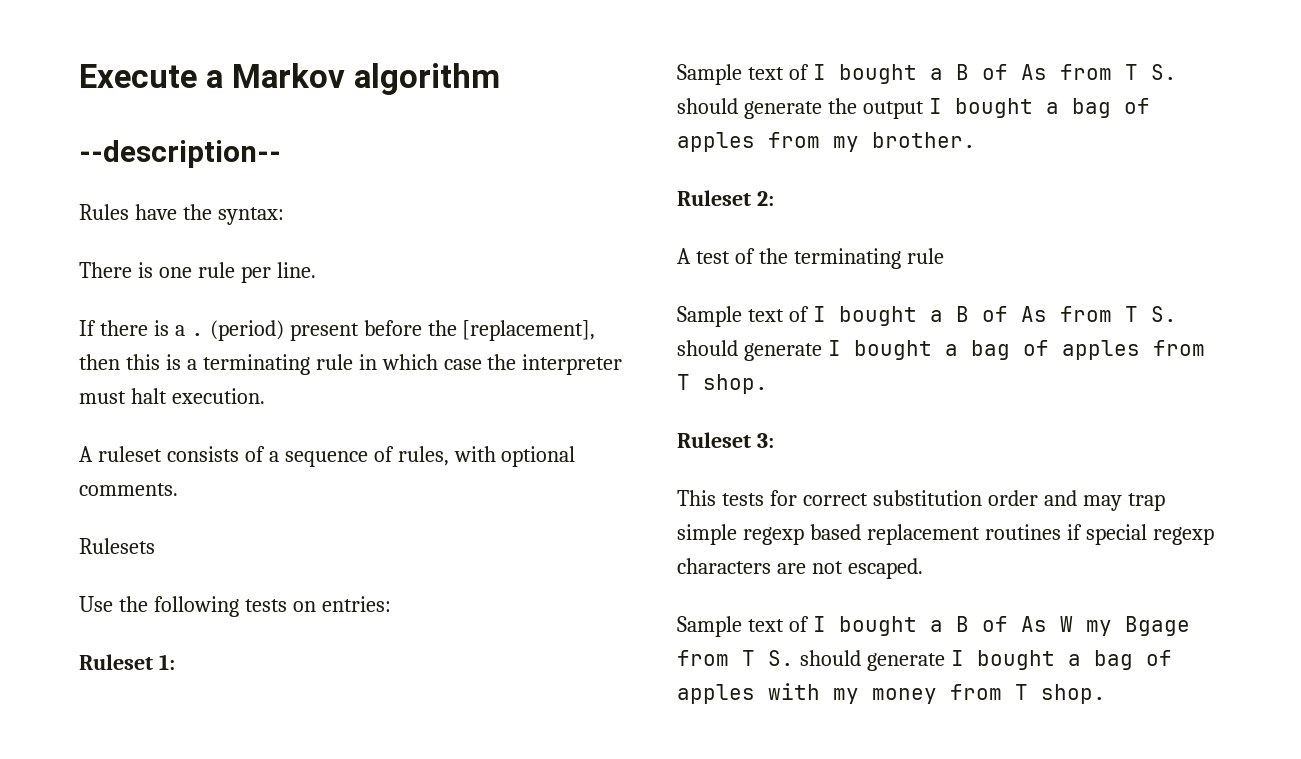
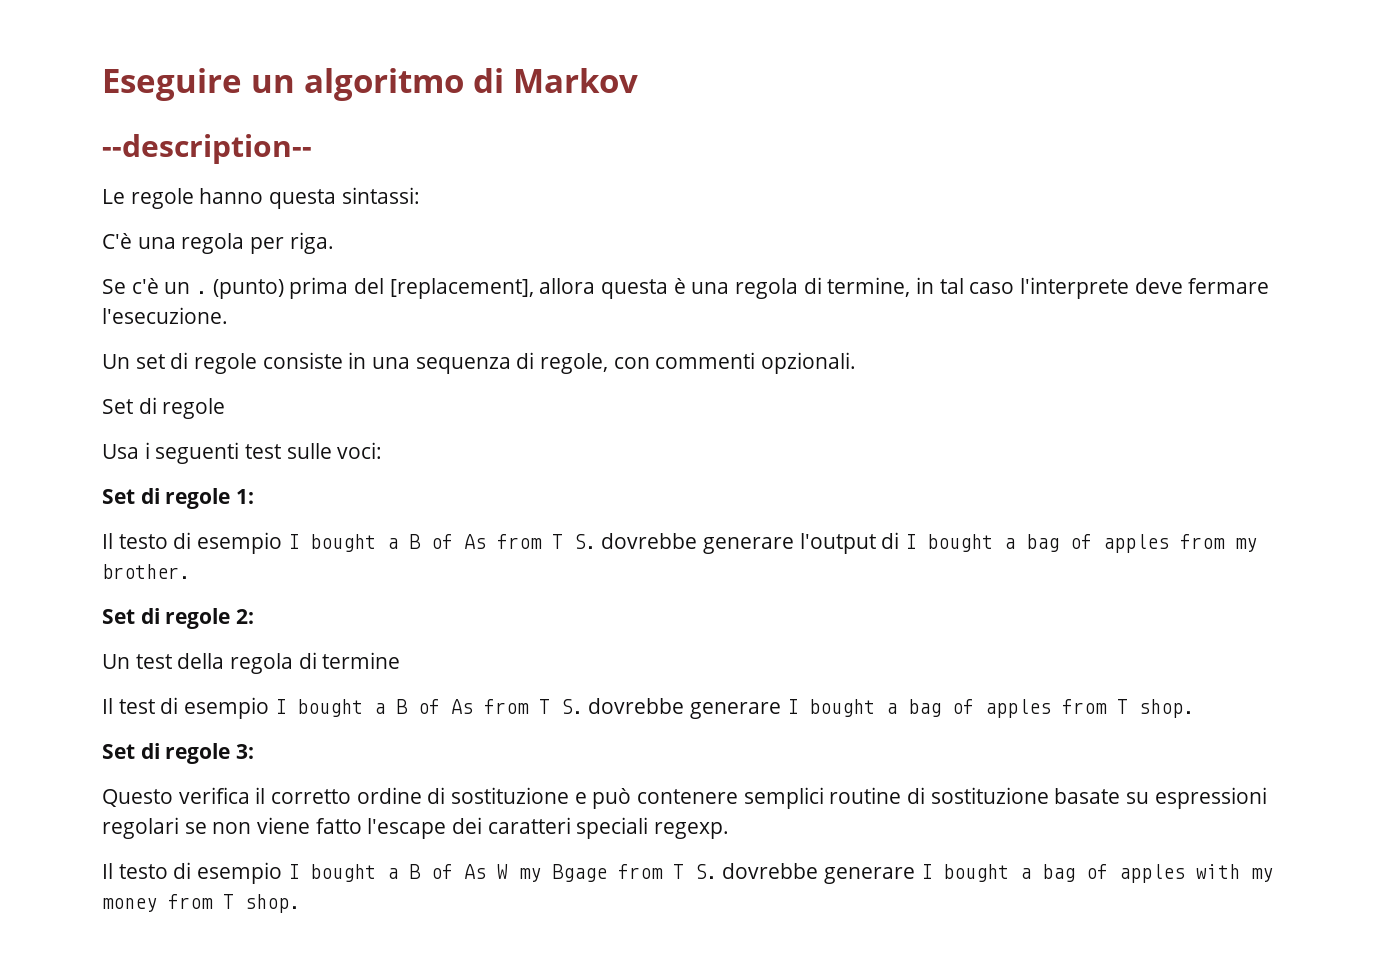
- Execute a Markov algorithm
+ Eseguire un algoritmo di Markov
- Rules have the syntax:
- There is one rule per line.
- If there is a . (period) present before the [replacement], then this is a terminating rule in which case the interpreter must halt execution.
- A ruleset consists of a sequence of rules, with optional comments.
- Rulesets
- Use the following tests on entries:
- Ruleset 1:
- Sample text of I bought a B of As from T S. should generate the output I bought a bag of apples from my brother.
+ Le regole hanno questa sintassi:
+ C'è una regola per riga.
+ Se c'è un . (punto) prima del [replacement], allora questa è una regola di termine, in tal caso l'interprete deve fermare l'esecuzione.
+ Un set di regole consiste in una sequenza di regole, con commenti opzionali.
+ Set di regole
+ Usa i seguenti test sulle voci:
+ Set di regole 1:
+ Il testo di esempio I bought a B of As from T S. dovrebbe generare l'output di I bought a bag of apples from my brother.
- Ruleset 2:
- A test of the terminating rule
- Sample text of I bought a B of As from T S. should generate I bought a bag of apples from T shop.
+ Set di regole 2:
+ Un test della regola di termine
+ Il test di esempio I bought a B of As from T S. dovrebbe generare I bought a bag of apples from T shop.
- Ruleset 3:
- This tests for correct substitution order and may trap simple regexp based replacement routines if special regexp characters are not escaped.
- Sample text of I bought a B of As W my Bgage from T S. should generate I bought a bag of apples with my money from T shop.
+ Set di regole 3:
+ Questo verifica il corretto ordine di sostituzione e può contenere semplici routine di sostituzione basate su espressioni regolari se non viene fatto l'escape dei caratteri speciali regexp.
+ Il testo di esempio I bought a B of As W my Bgage from T S. dovrebbe generare I bought a bag of apples with my money from T shop.

